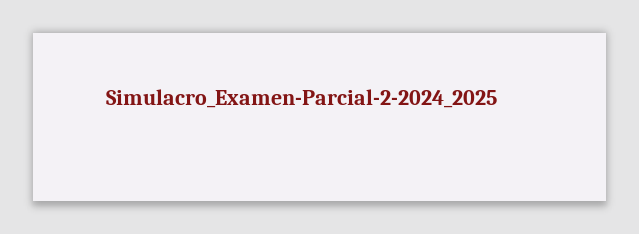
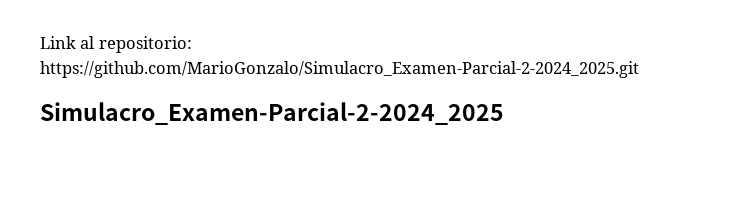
+ Link al repositorio: https://github.com/MarioGonzalo/Simulacro_Examen-Parcial-2-2024_2025.git

